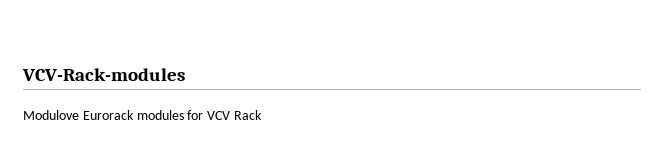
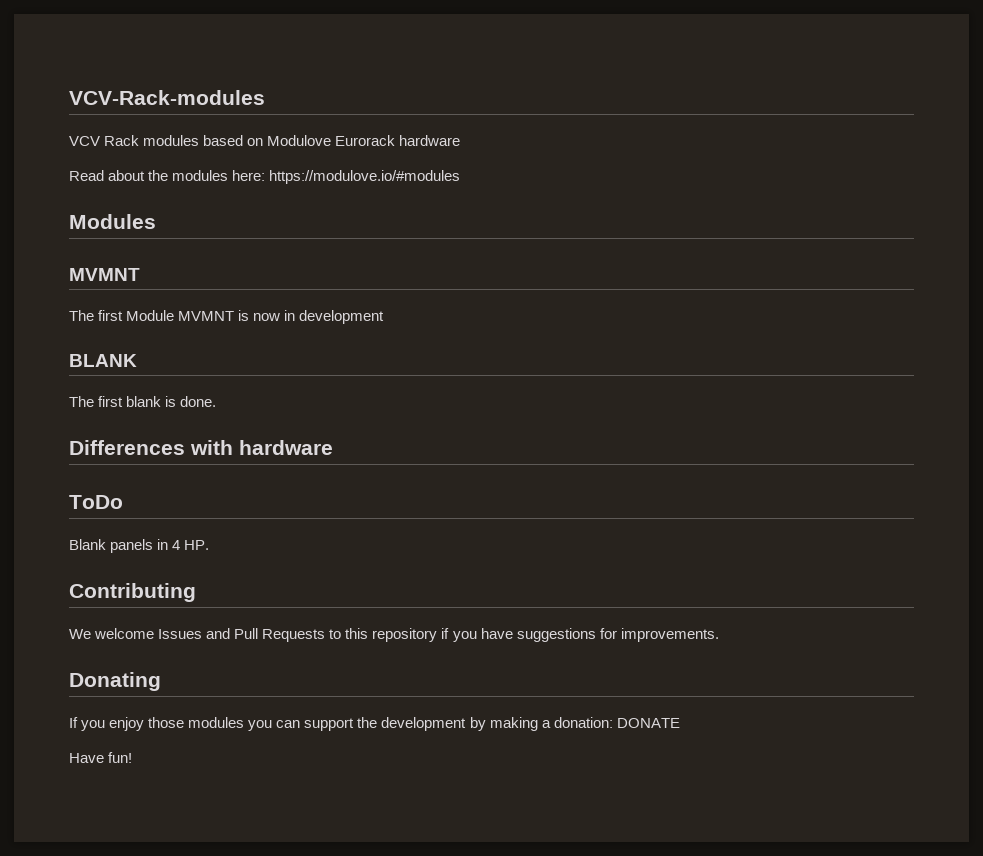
- Modulove Eurorack modules for VCV Rack
+ VCV Rack modules based on Modulove Eurorack hardware
+ Read about the modules here: https://modulove.io/#modules
+ Modules
+ MVMNT
+ The first Module MVMNT is now in development
+ BLANK
+ The first blank is done.
+ Differences with hardware
+ ToDo
+ Blank panels in 4 HP.
+ Contributing
+ We welcome Issues and Pull Requests to this repository if you have suggestions for improvements.
+ Donating
+ If you enjoy those modules you can support the development by making a donation: DONATE
+ Have fun!

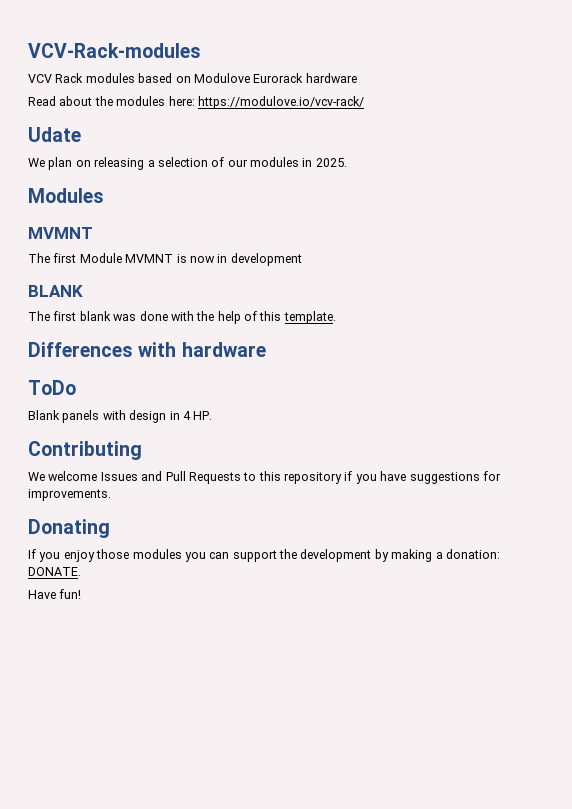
- Read about the modules here: https://modulove.io/#modules
+ Read about the modules here: https://modulove.io/vcv-rack/
+ Udate
+ We plan on releasing a selection of our modules in 2025.
- The first blank is done.
+ The first blank was done with the help of this template.
- Blank panels in 4 HP.
+ Blank panels with design in 4 HP.
- If you enjoy those modules you can support the development by making a donation: DONATE
+ If you enjoy those modules you can support the development by making a donation: DONATE.

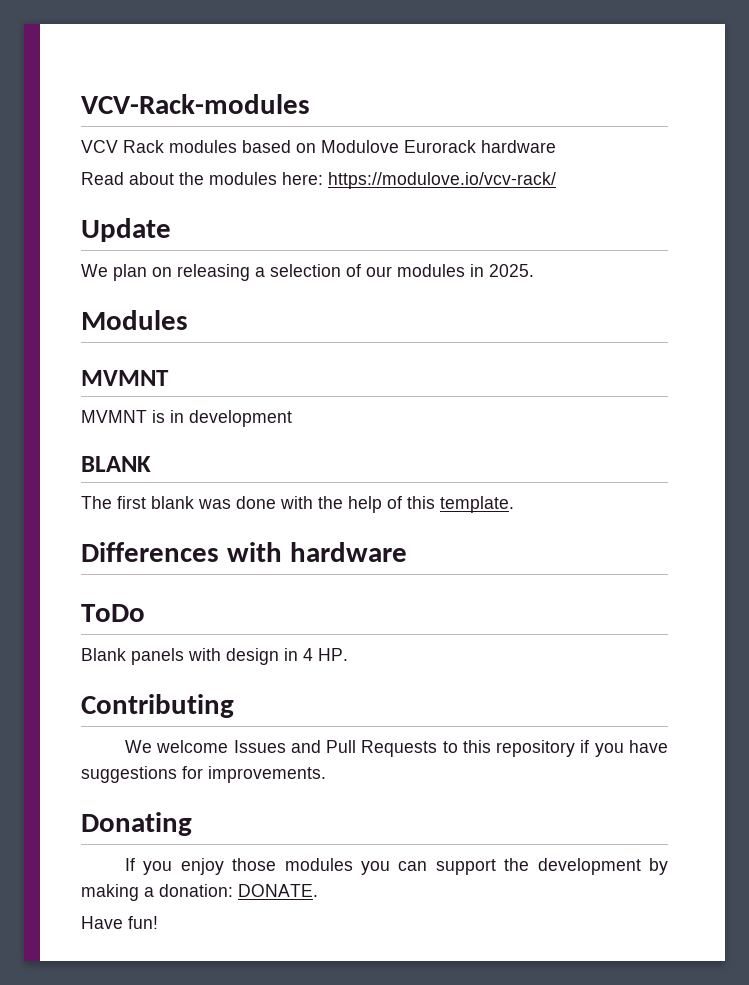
- Udate
+ Update
- The first Module MVMNT is now in development
+ MVMNT is in development

